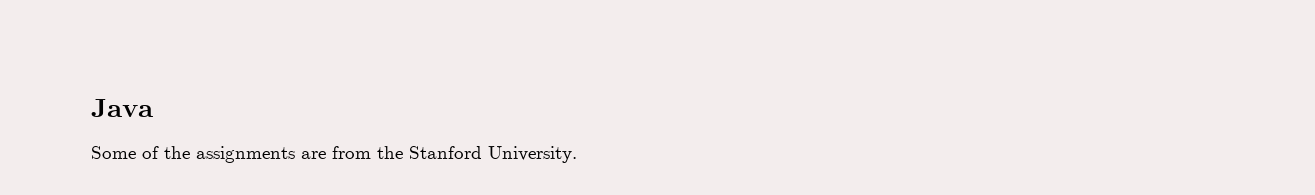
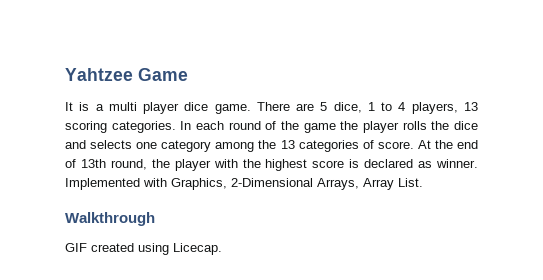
- Java
- Some of the assignments are from the Stanford University.
+ Yahtzee Game
+ It is a multi player dice game. There are 5 dice, 1 to 4 players, 13 scoring categories. In each round of the game the player rolls the dice and selects one category among the 13 categories of score. At the end of 13th round, the player with the highest score is declared as winner. Implemented with Graphics, 2-Dimensional Arrays, Array List.
+ Walkthrough
+ GIF created using Licecap.

